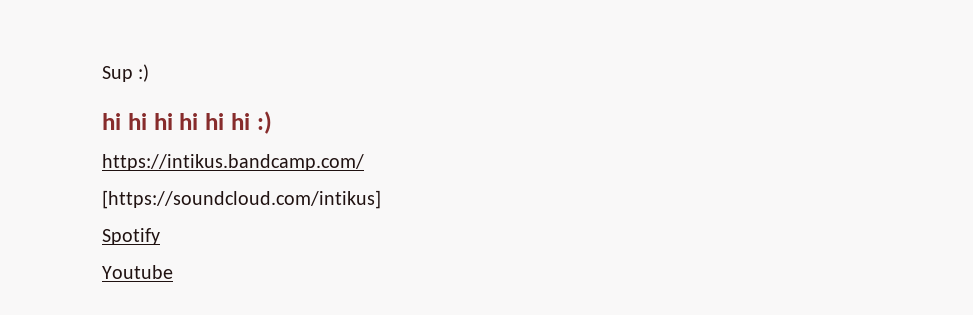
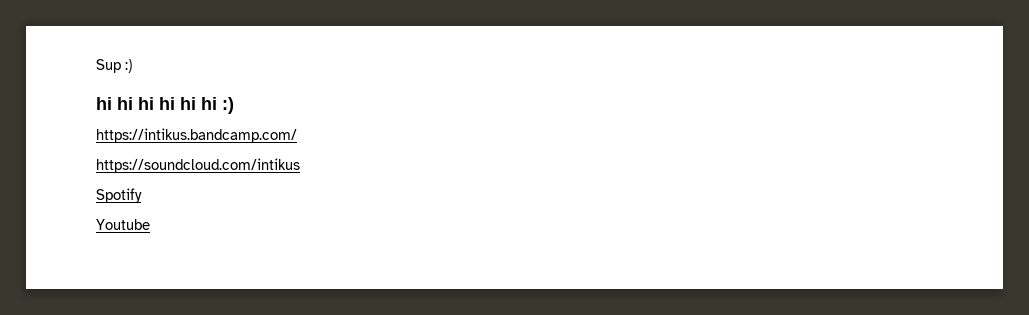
- [https://soundcloud.com/intikus]
+ https://soundcloud.com/intikus

